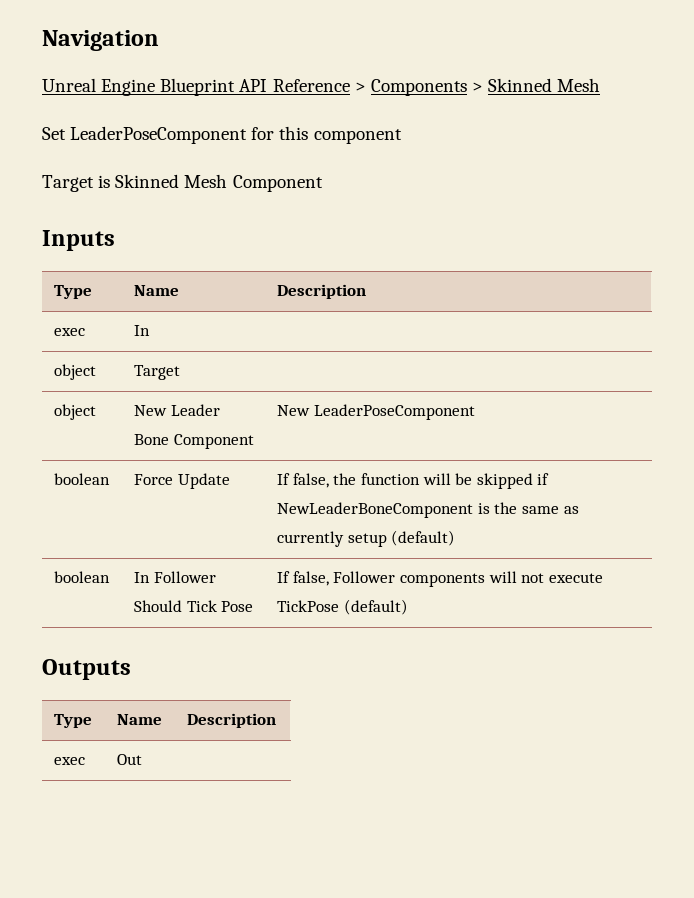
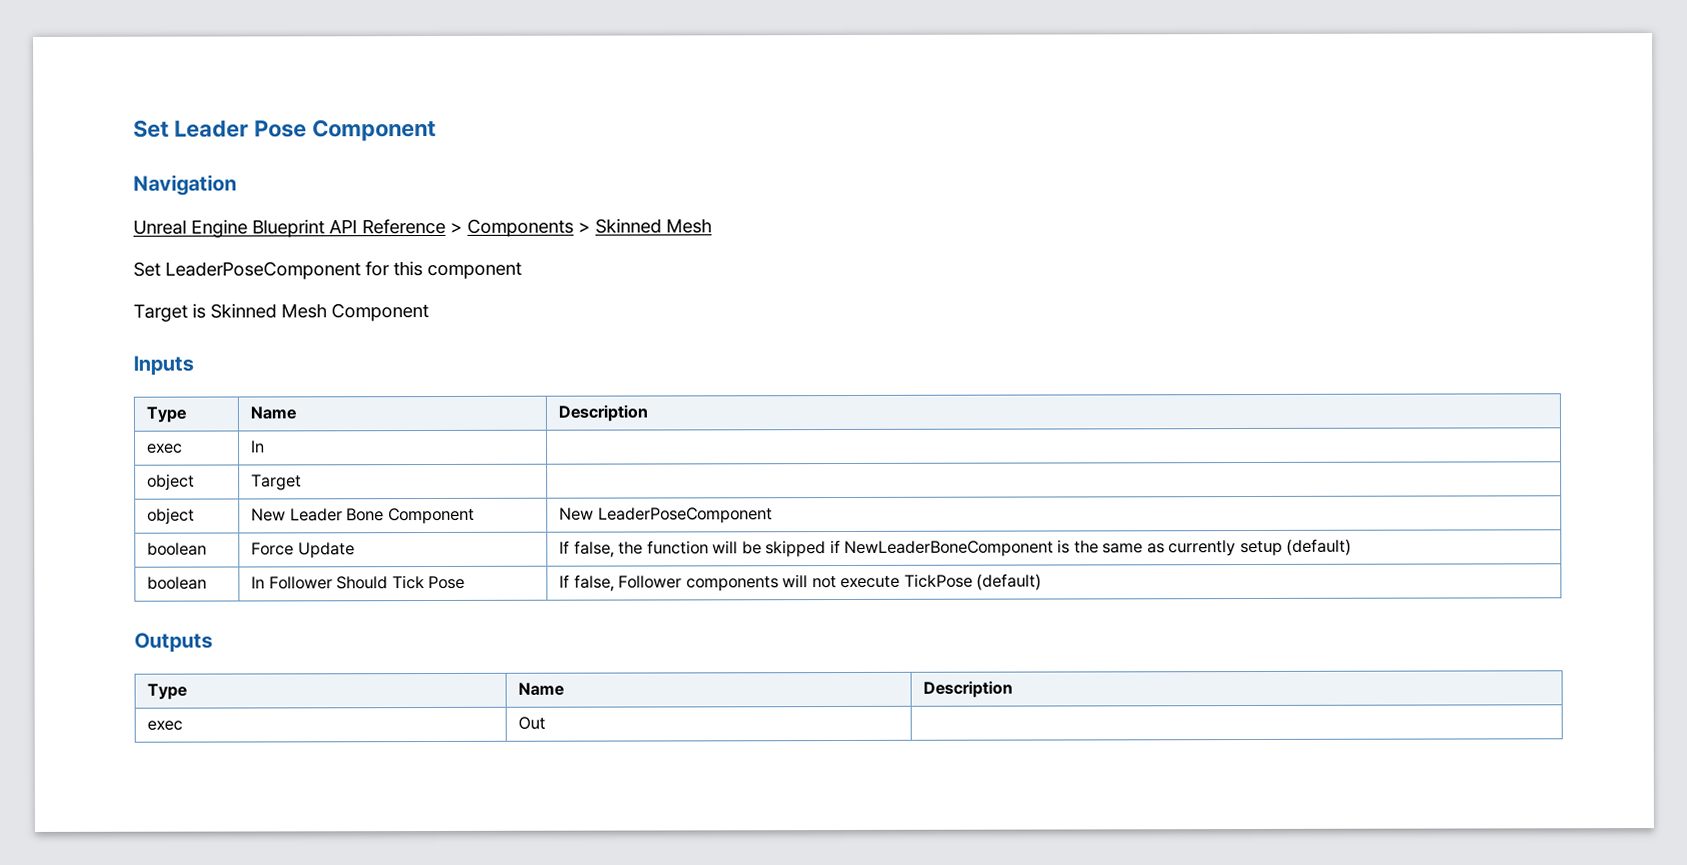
+ Set Leader Pose Component

